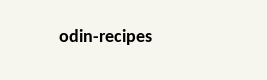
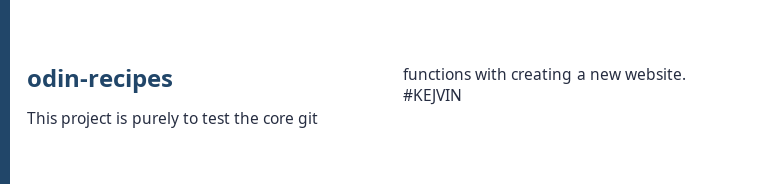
+ This project is purely to test the core git functions with creating a new website. #KEJVIN

